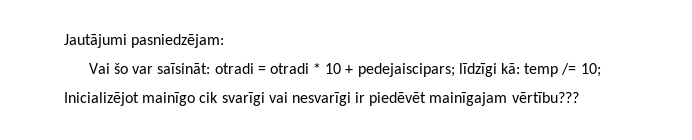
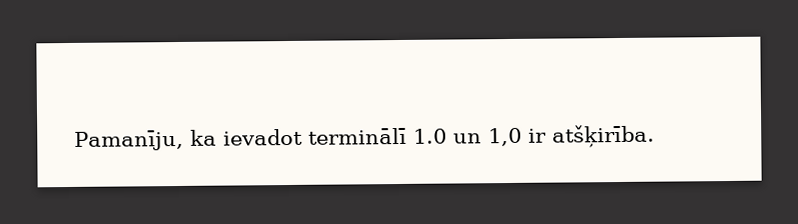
- Jautājumi pasniedzējam:
- Vai šo var saīsināt: otradi = otradi * 10 + pedejaiscipars; līdzīgi kā: temp /= 10;
- Inicializējot mainīgo cik svarīgi vai nesvarīgi ir piedēvēt mainīgajam vērtību???
+ Pamanīju, ka ievadot terminālī 1.0 un 1,0 ir atšķirība.

